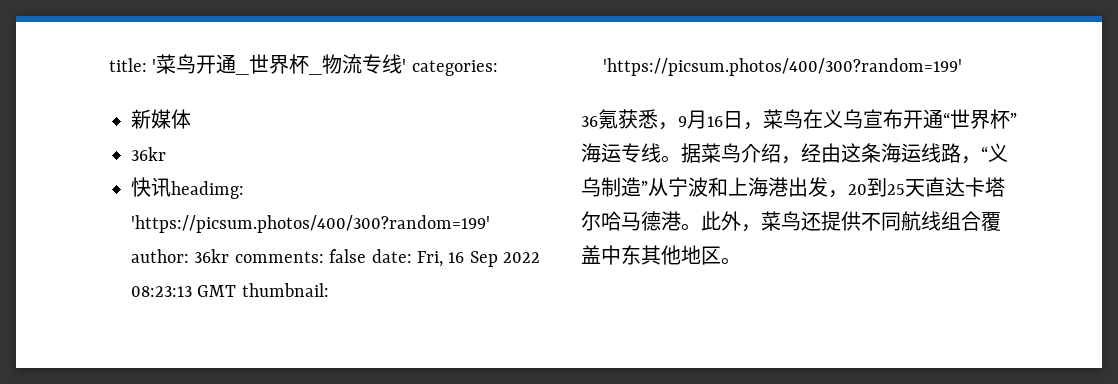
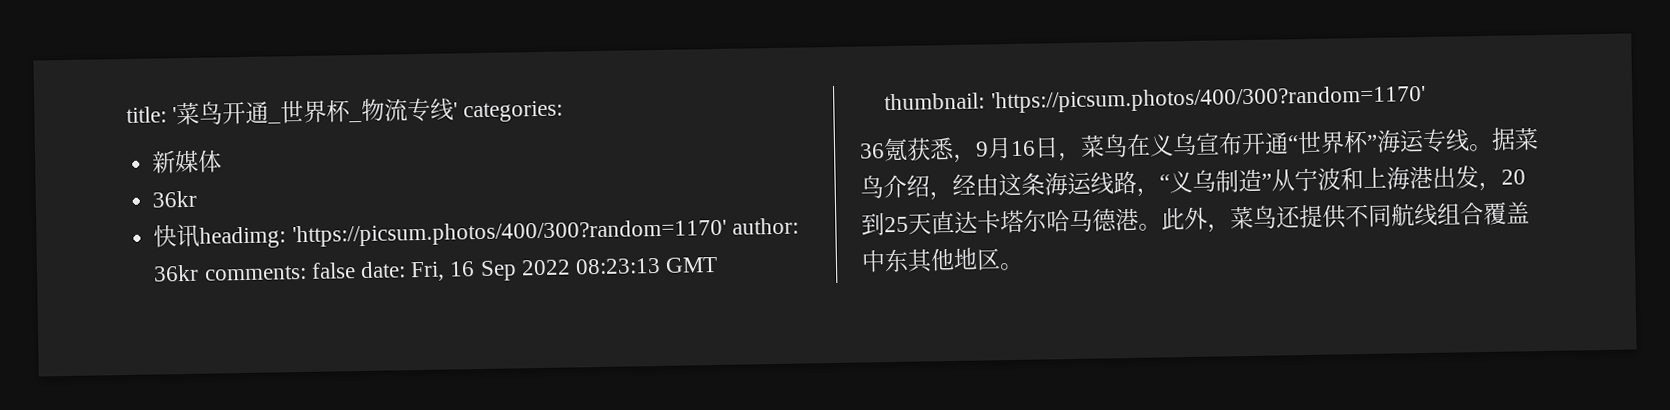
- 快讯headimg: 'https://picsum.photos/400/300?random=199' author: 36kr comments: false date: Fri, 16 Sep 2022 08:23:13 GMT thumbnail: 'https://picsum.photos/400/300?random=199'
+ 快讯headimg: 'https://picsum.photos/400/300?random=1170' author: 36kr comments: false date: Fri, 16 Sep 2022 08:23:13 GMT thumbnail: 'https://picsum.photos/400/300?random=1170'

